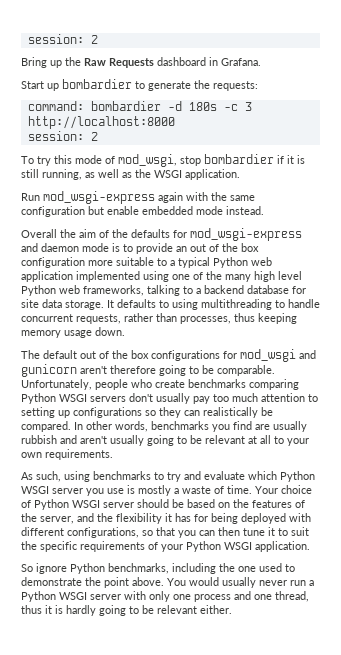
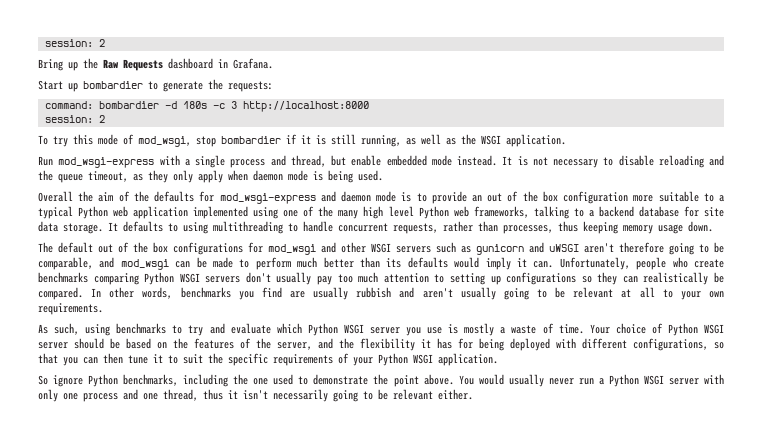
- Run mod_wsgi-express again with the same configuration but enable embedded mode instead.
+ Run mod_wsgi-express with a single process and thread, but enable embedded mode instead. It is not necessary to disable reloading and the queue timeout, as they only apply when daemon mode is being used.
- The default out of the box configurations for mod_wsgi and gunicorn aren't therefore going to be comparable.
+ The default out of the box configurations for mod_wsgi and other WSGI servers such as gunicorn and uWSGI aren't therefore going to be comparable, and mod_wsgi can be made to perform much better than its defaults would imply it can.
- You would usually never run a Python WSGI server with only one process and one thread, thus it is hardly going to be relevant either.
+ You would usually never run a Python WSGI server with only one process and one thread, thus it isn't necessarily going to be relevant either.

